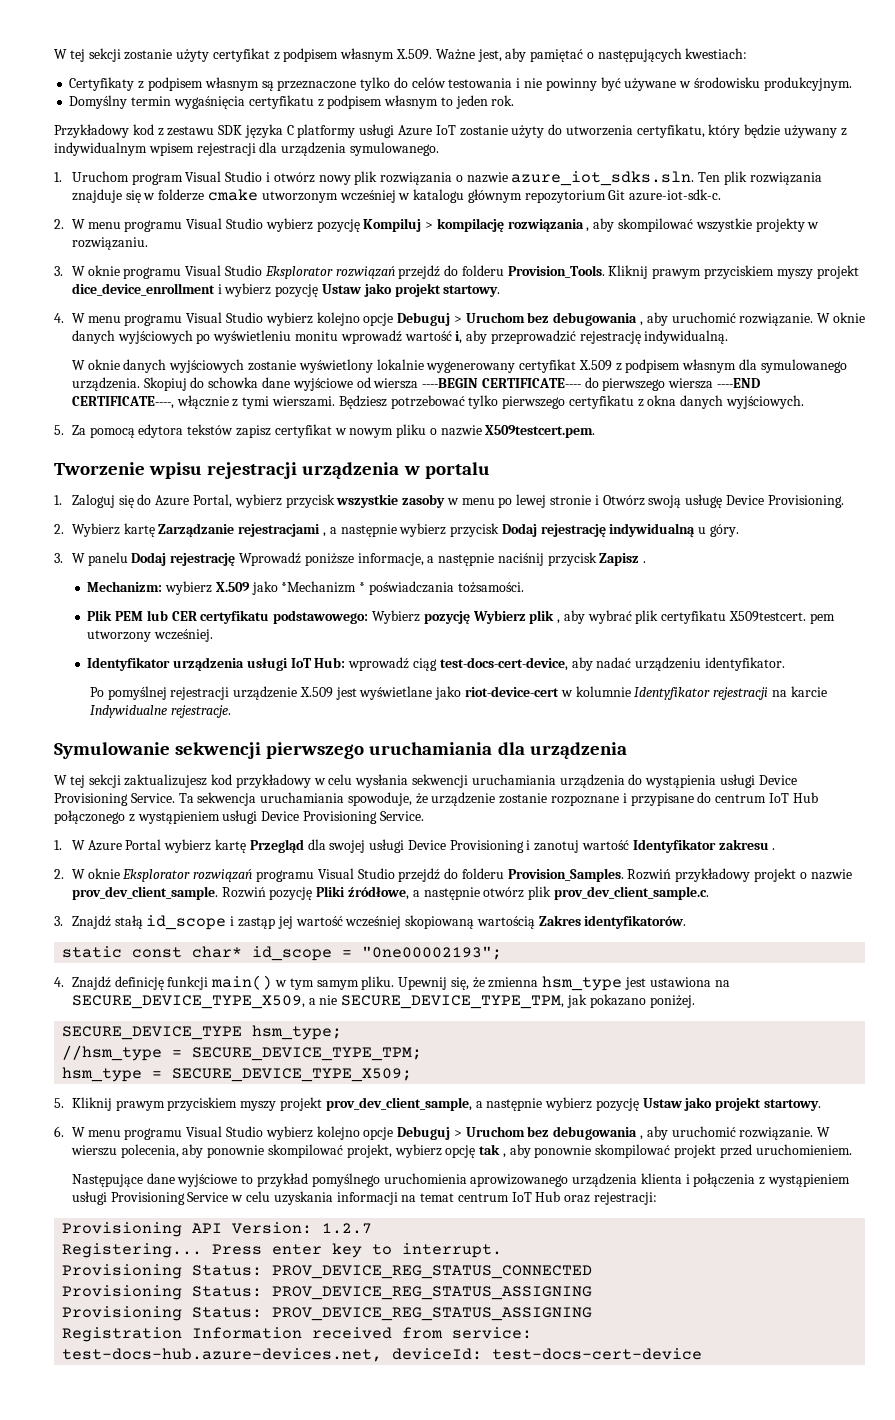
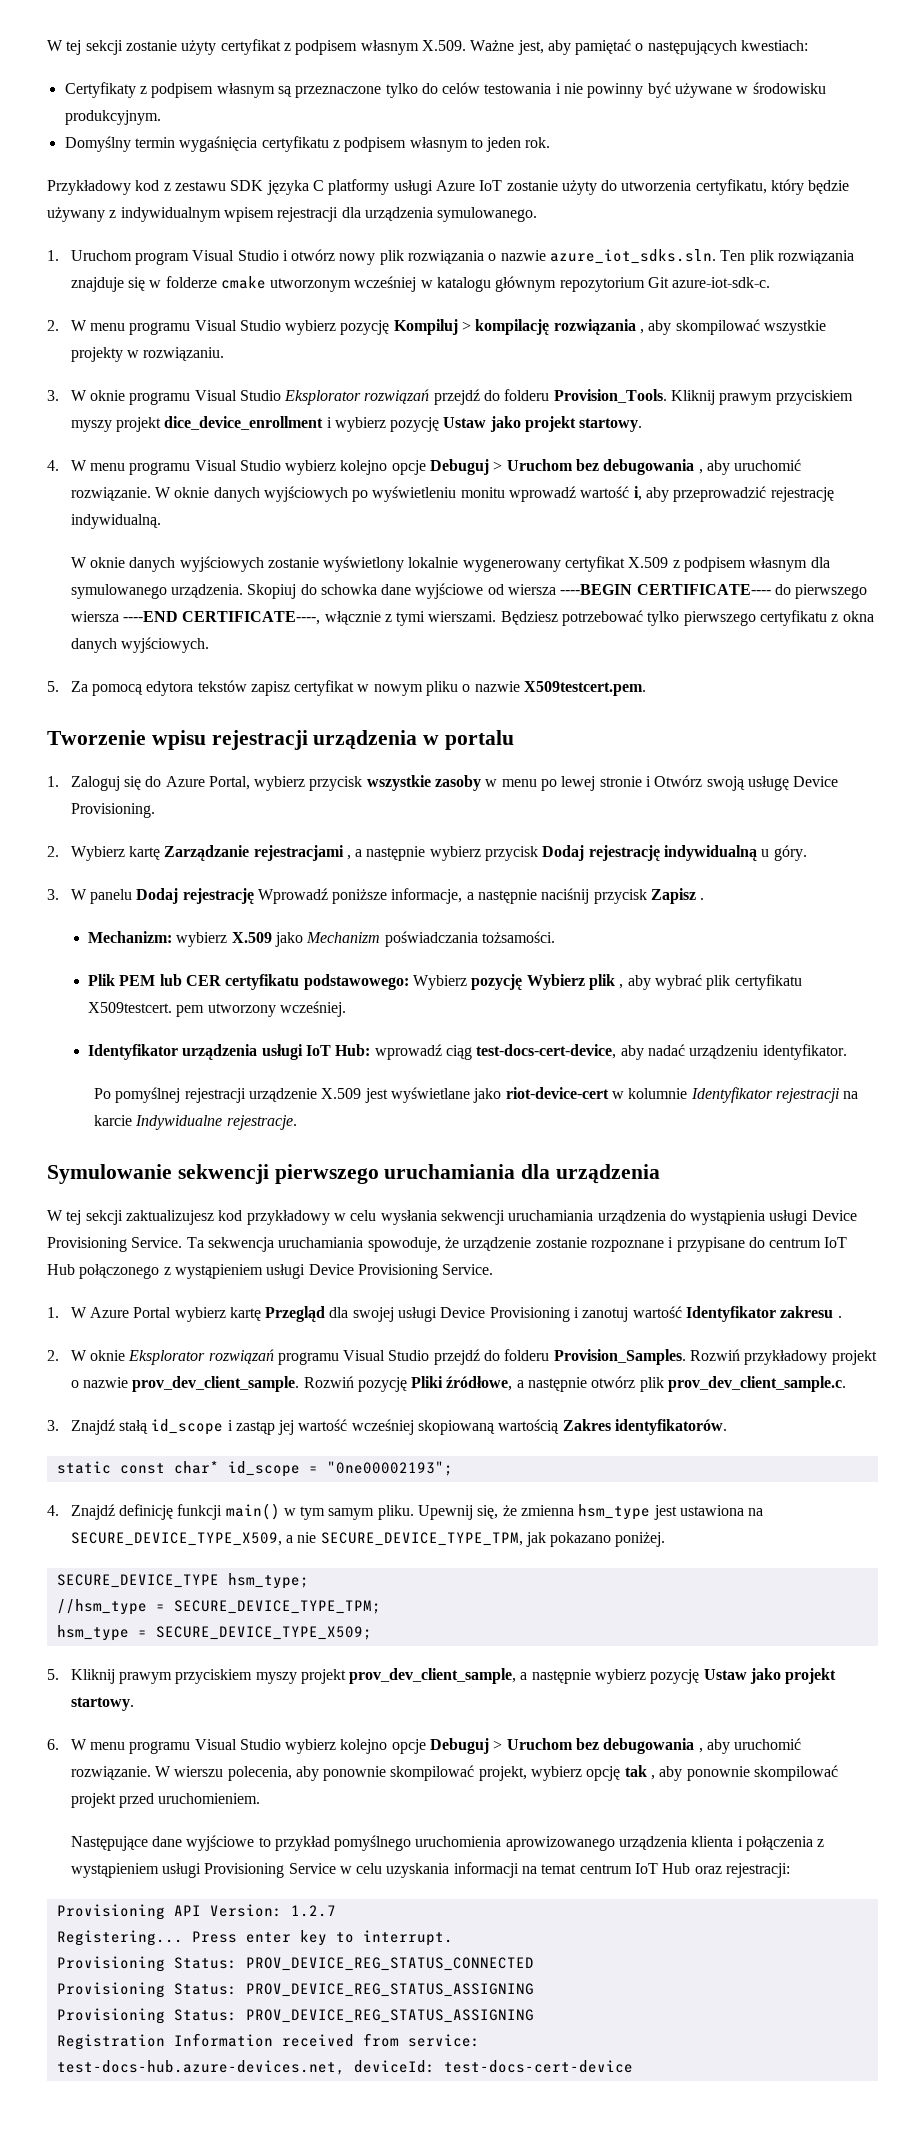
- Mechanizm: wybierz X.509 jako *Mechanizm * poświadczania tożsamości.
+ Mechanizm: wybierz X.509 jako Mechanizm poświadczania tożsamości.

